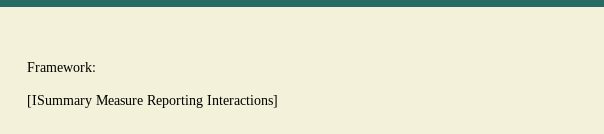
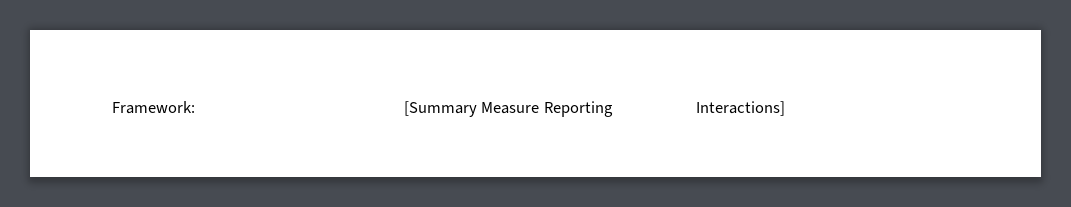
- [ISummary Measure Reporting Interactions]
+ [Summary Measure Reporting Interactions]

